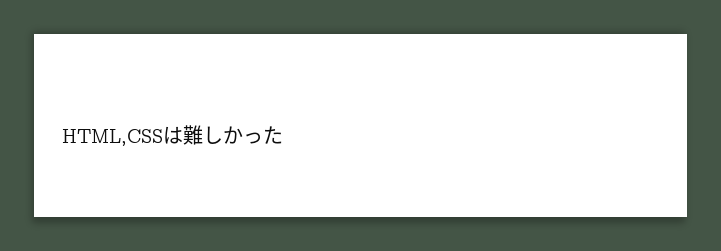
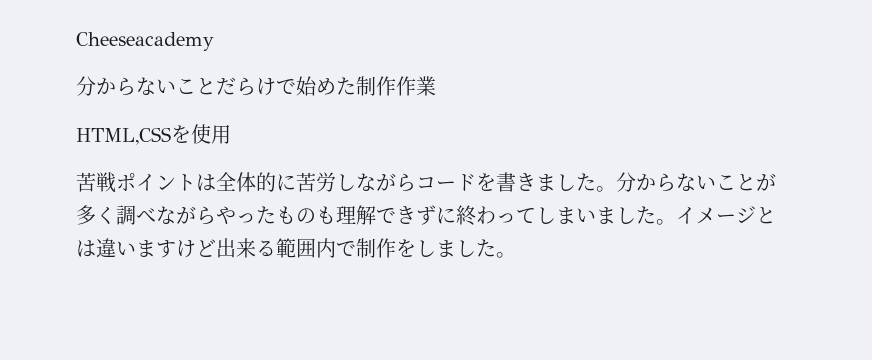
- HTML,CSSは難しかった
+ Cheeseacademy
+ 分からないことだらけで始めた制作作業
+ HTML,CSSを使用
+ 苦戦ポイントは全体的に苦労しながらコードを書きました。分からないことが多く調べながらやったものも理解できずに終わってしまいました。イメージとは違いますけど出来る範囲内で制作をしました。

